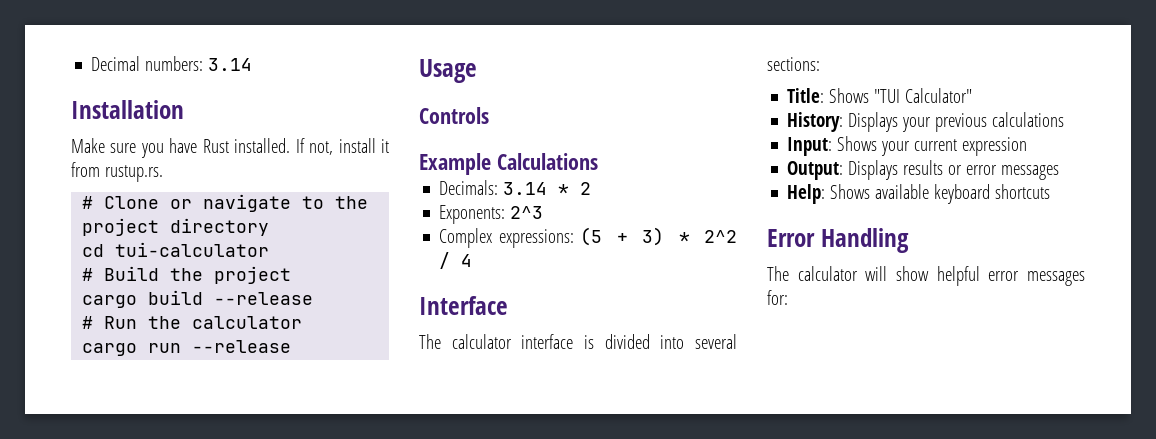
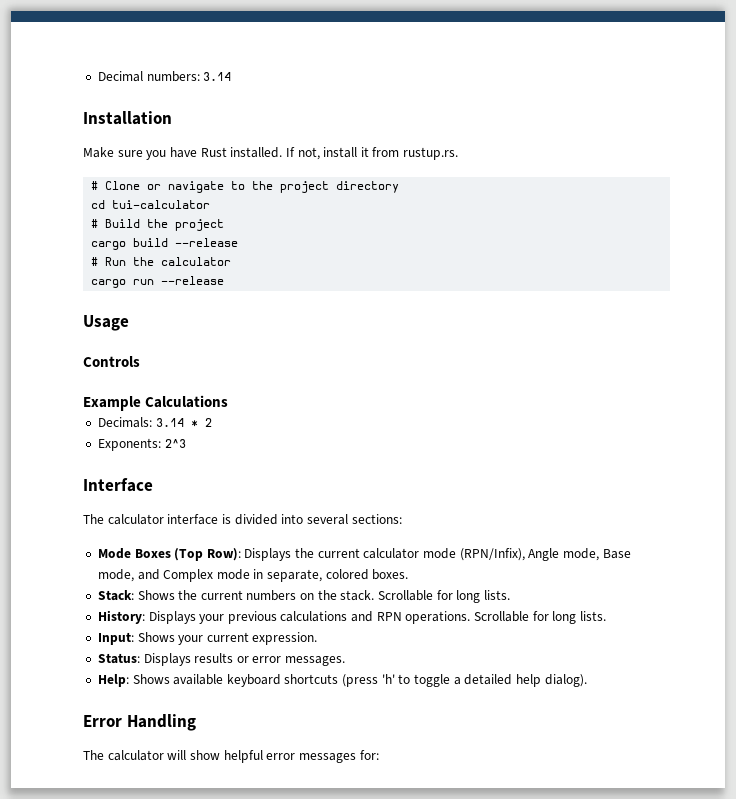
- Complex expressions: (5 + 3) * 2^2 / 4
- Title: Shows "TUI Calculator"
+ Mode Boxes (Top Row): Displays the current calculator mode (RPN/Infix), Angle mode, Base mode, and Complex mode in separate, colored boxes.
+ Stack: Shows the current numbers on the stack. Scrollable for long lists.
- History: Displays your previous calculations
+ History: Displays your previous calculations and RPN operations. Scrollable for long lists.
- Input: Shows your current expression
- Output: Displays results or error messages
+ Input: Shows your current expression.
+ Status: Displays results or error messages.
- Help: Shows available keyboard shortcuts
+ Help: Shows available keyboard shortcuts (press 'h' to toggle a detailed help dialog).

